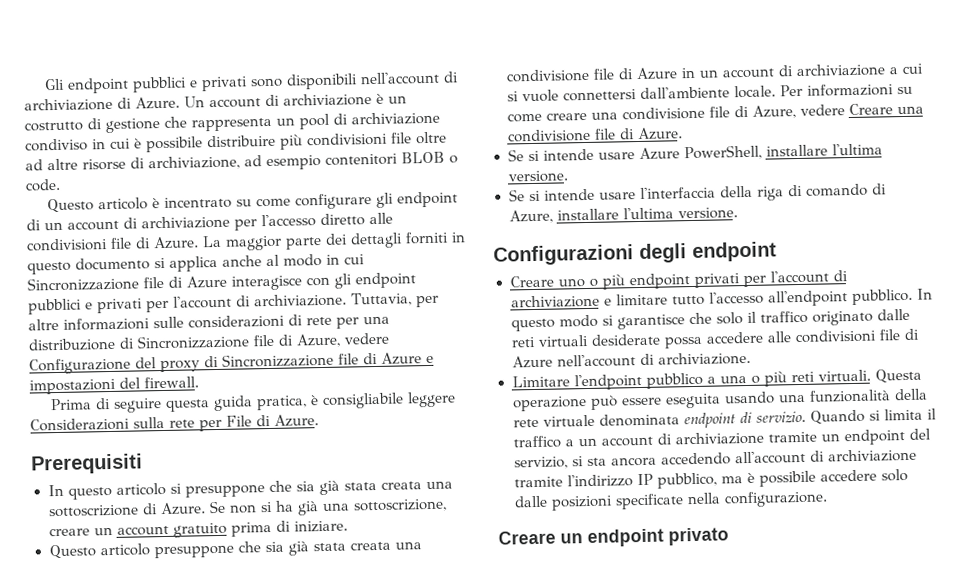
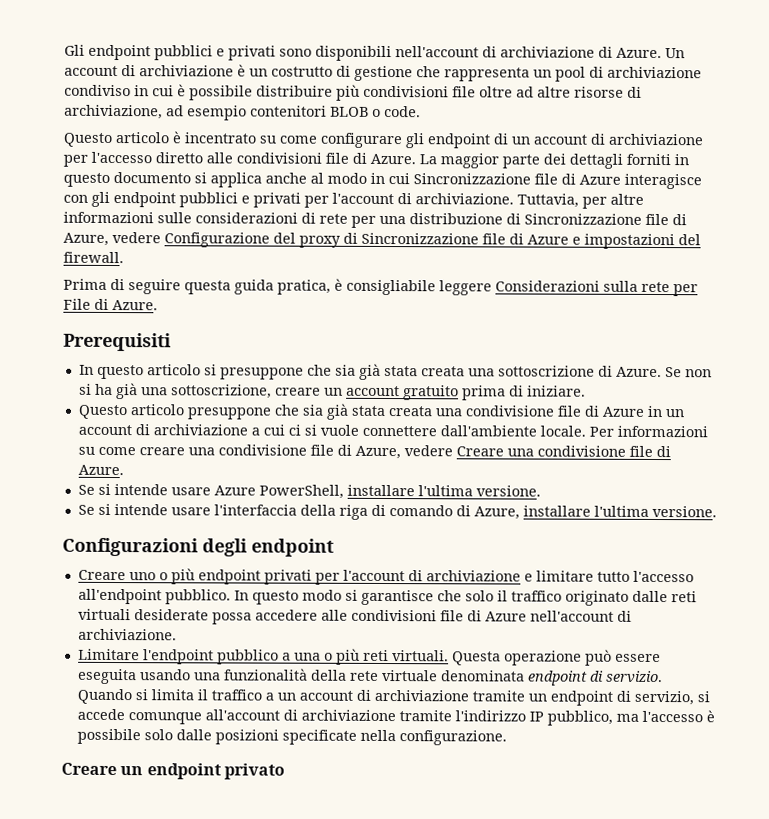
- Questo articolo presuppone che sia già stata creata una condivisione file di Azure in un account di archiviazione a cui si vuole connettersi dall'ambiente locale.
+ Questo articolo presuppone che sia già stata creata una condivisione file di Azure in un account di archiviazione a cui ci si vuole connettere dall'ambiente locale.
- Quando si limita il traffico a un account di archiviazione tramite un endpoint del servizio, si sta ancora accedendo all'account di archiviazione tramite l'indirizzo IP pubblico, ma è possibile accedere solo dalle posizioni specificate nella configurazione.
+ Quando si limita il traffico a un account di archiviazione tramite un endpoint di servizio, si accede comunque all'account di archiviazione tramite l'indirizzo IP pubblico, ma l'accesso è possibile solo dalle posizioni specificate nella configurazione.

